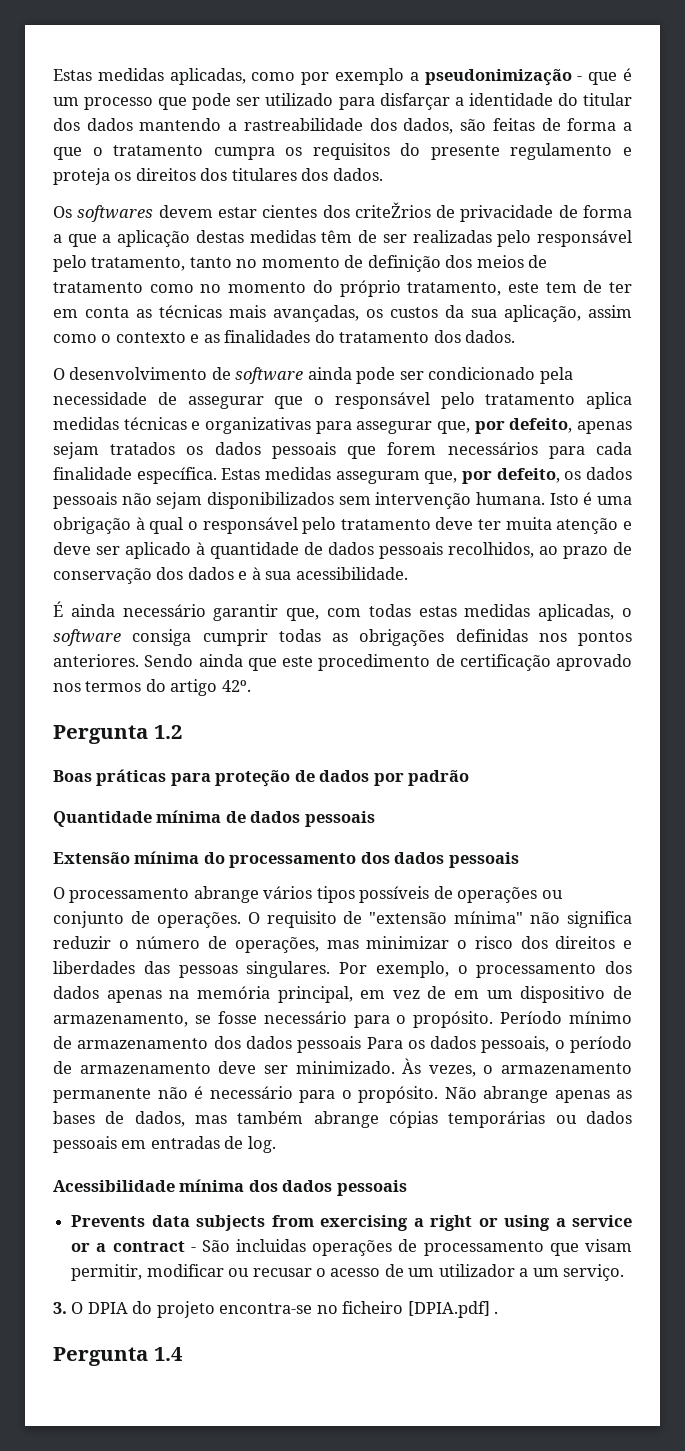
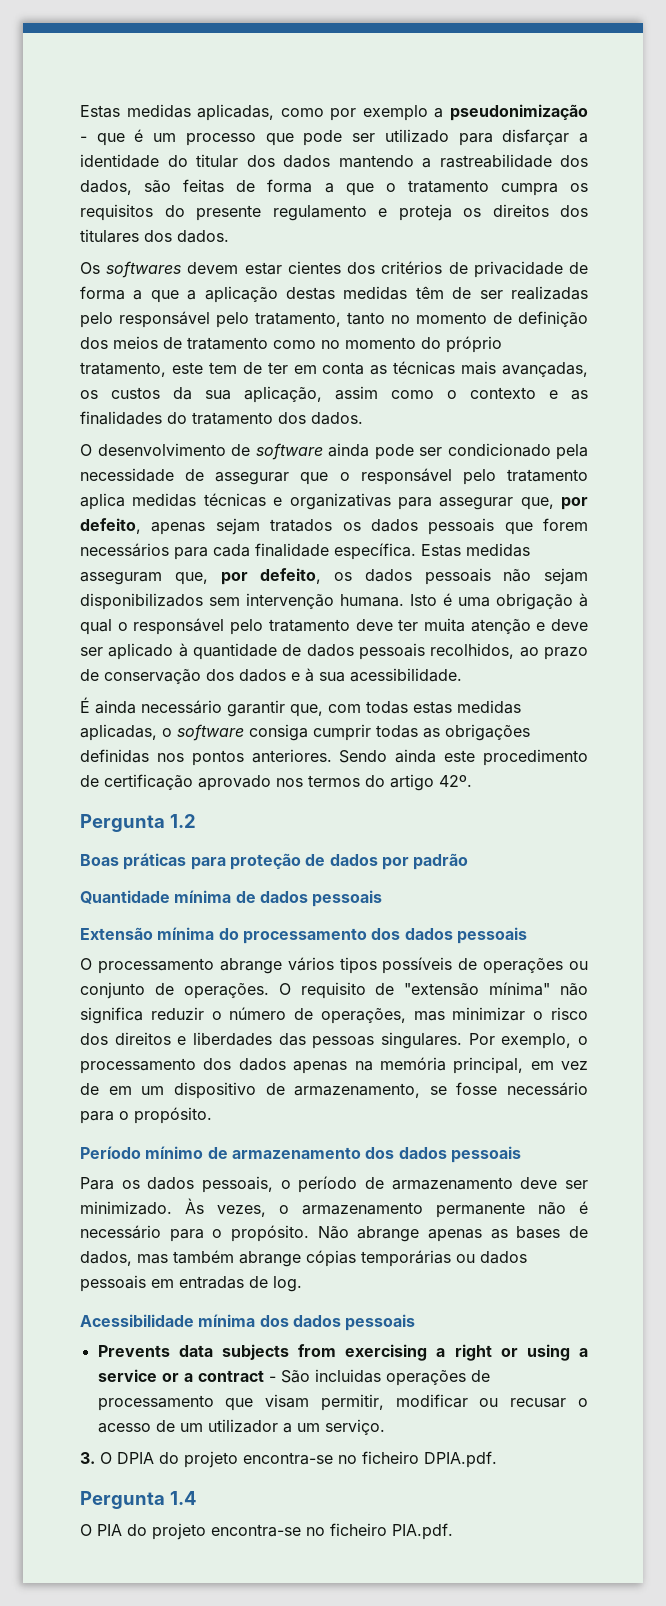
- Os softwares devem estar cientes dos criteŽrios de privacidade de forma a que a aplicação destas medidas têm de ser realizadas pelo responsável pelo tratamento, tanto no momento de definição dos meios de tratamento como no momento do próprio tratamento, este tem de ter em conta as técnicas mais avançadas, os custos da sua aplicação, assim como o contexto e as finalidades do tratamento dos dados.
+ Os softwares devem estar cientes dos critérios de privacidade de forma a que a aplicação destas medidas têm de ser realizadas pelo responsável pelo tratamento, tanto no momento de definição dos meios de tratamento como no momento do próprio tratamento, este tem de ter em conta as técnicas mais avançadas, os custos da sua aplicação, assim como o contexto e as finalidades do tratamento dos dados.
- Sendo ainda que este procedimento de certificação aprovado nos termos do artigo 42º.
+ Sendo ainda este procedimento de certificação aprovado nos termos do artigo 42º.
- Por exemplo, o processamento dos dados apenas na memória principal, em vez de em um dispositivo de armazenamento, se fosse necessário para o propósito. Período mínimo de armazenamento dos dados pessoais Para os dados pessoais, o período de armazenamento deve ser minimizado.
+ Por exemplo, o processamento dos dados apenas na memória principal, em vez de em um dispositivo de armazenamento, se fosse necessário para o propósito.
+ Período mínimo de armazenamento dos dados pessoais
+ Para os dados pessoais, o período de armazenamento deve ser minimizado.
- 3. O DPIA do projeto encontra-se no ficheiro [DPIA.pdf] .
+ 3. O DPIA do projeto encontra-se no ficheiro DPIA.pdf.
+ O PIA do projeto encontra-se no ficheiro PIA.pdf.

